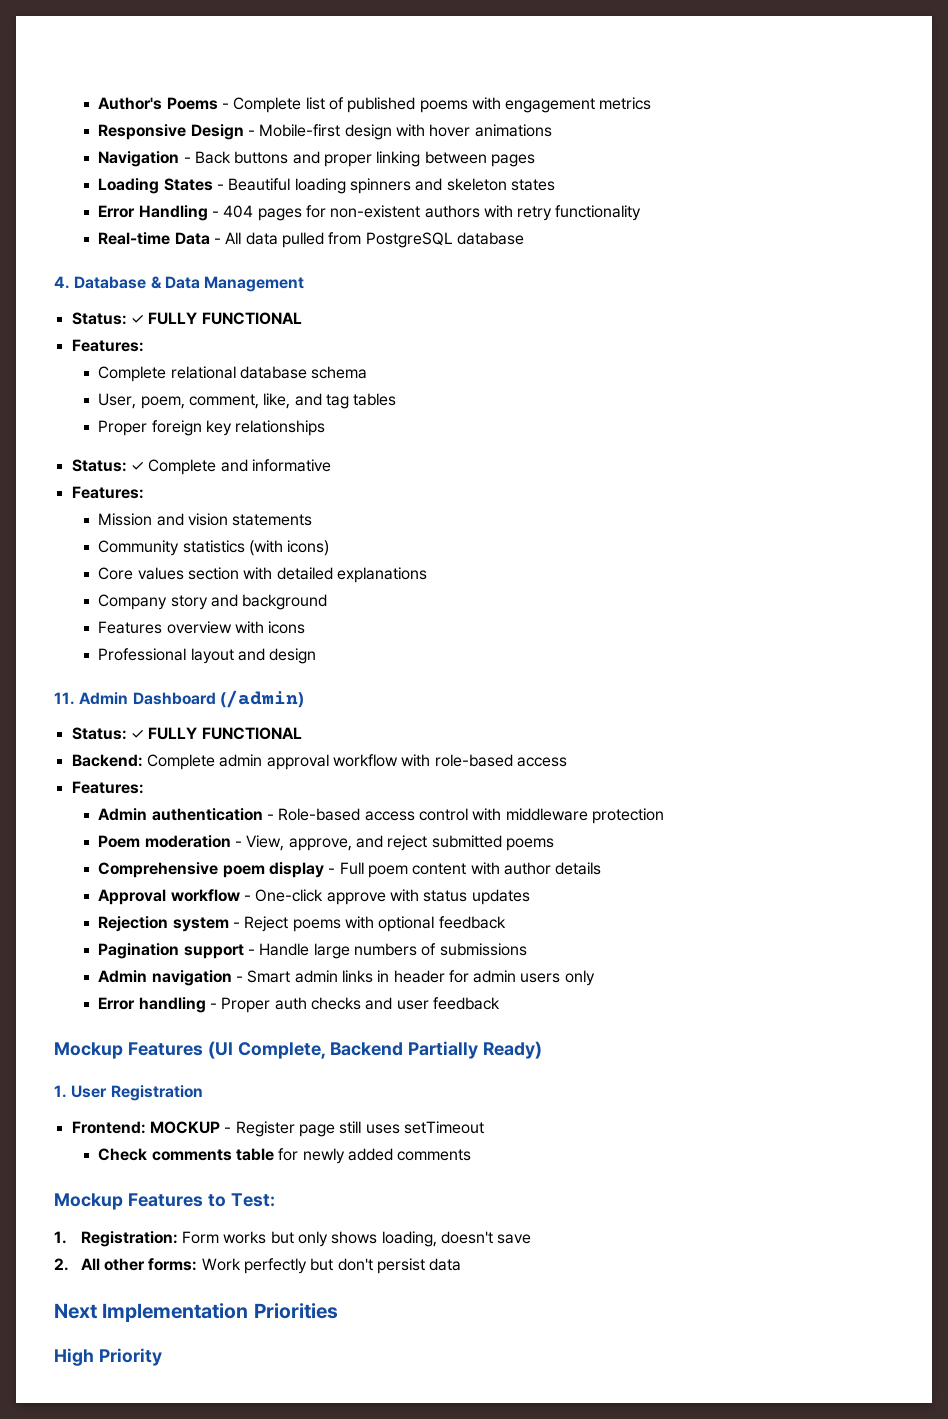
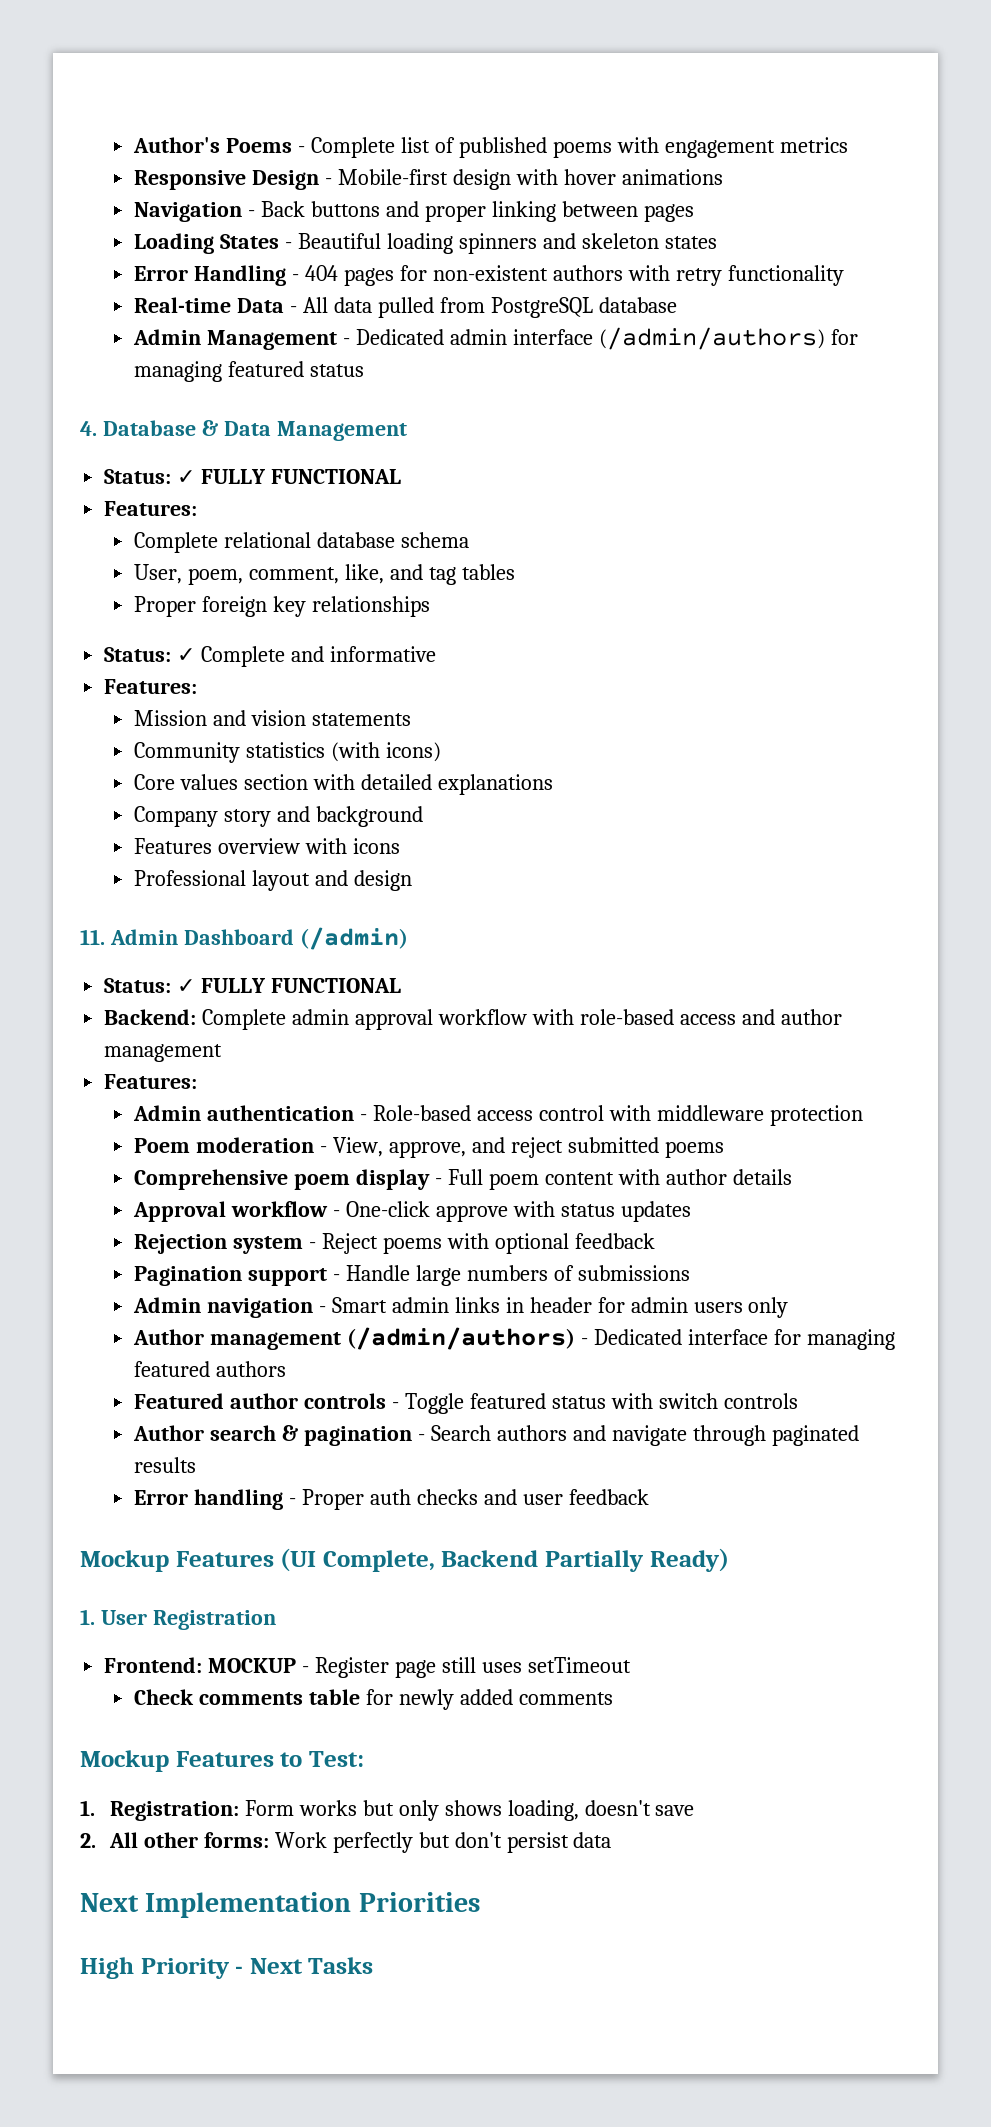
+ Admin Management - Dedicated admin interface (/admin/authors) for managing featured status
- Backend: Complete admin approval workflow with role-based access
+ Backend: Complete admin approval workflow with role-based access and author management
+ Author management (/admin/authors) - Dedicated interface for managing featured authors
+ Featured author controls - Toggle featured status with switch controls
+ Author search & pagination - Search authors and navigate through paginated results
- High Priority
+ High Priority - Next Tasks

